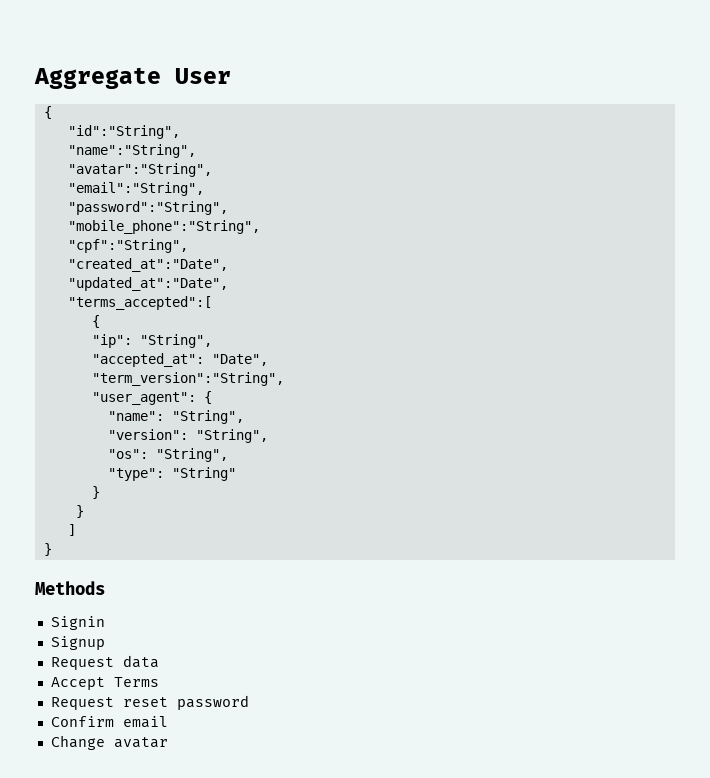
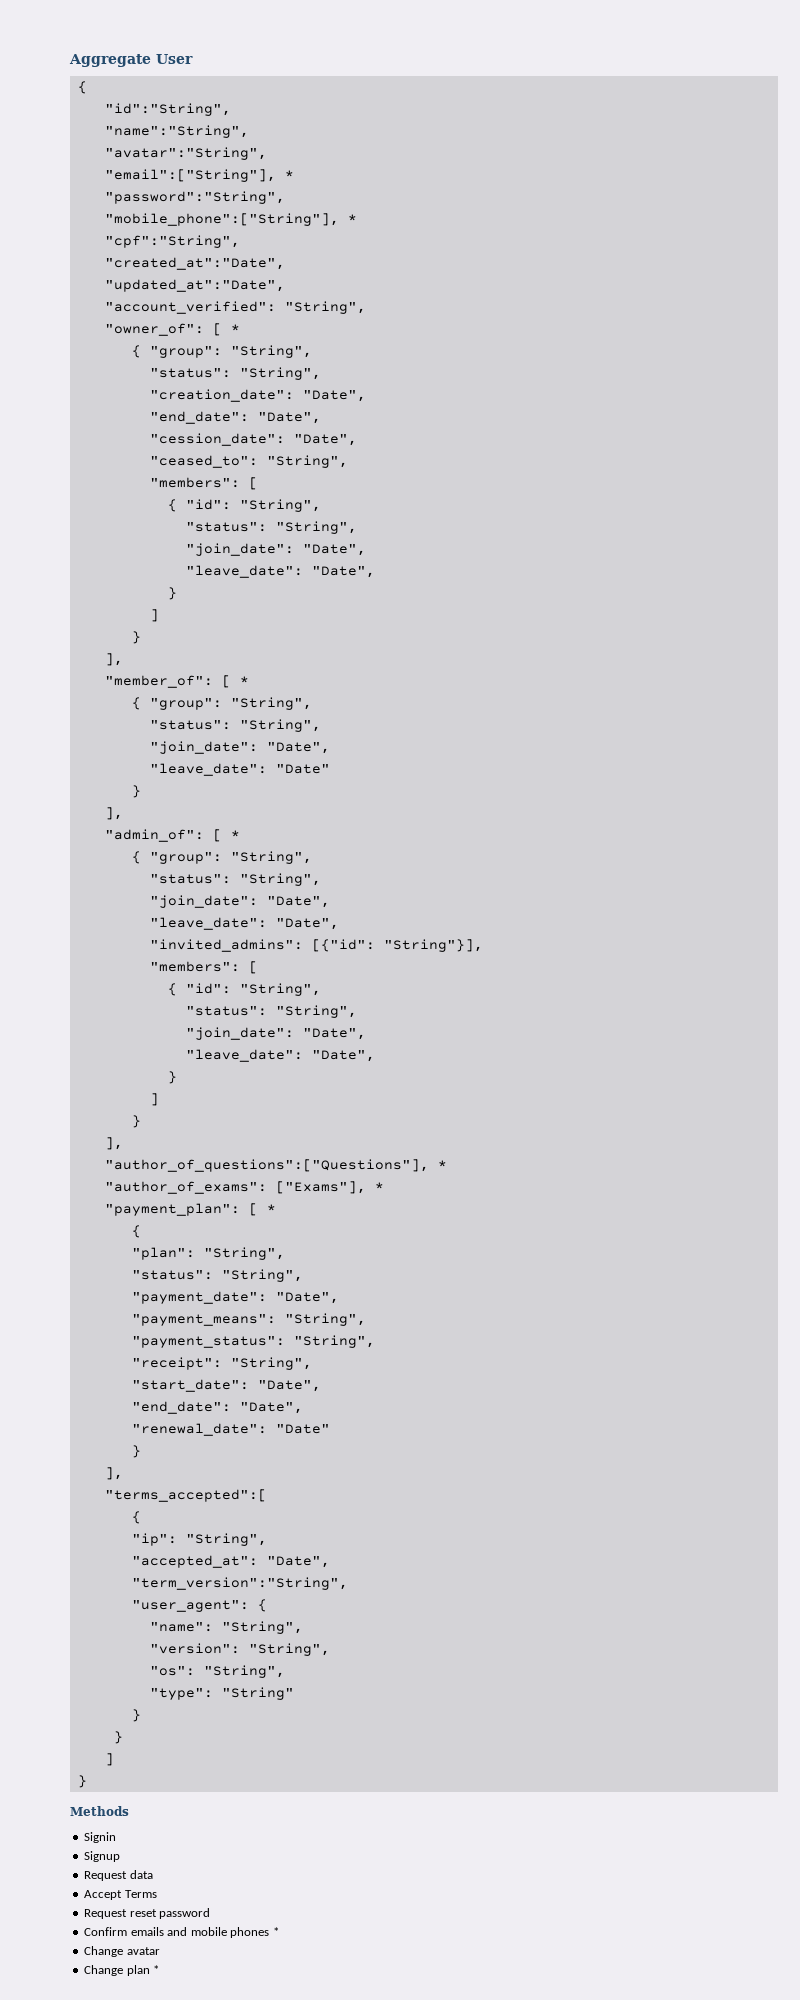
- "email":"String",
+ "email":["String"], *
- "mobile_phone":"String",
+ "mobile_phone":["String"], *
+ "account_verified": "String",
+ "owner_of": [ *
+ { "group": "String",
+ "status": "String",
+ "creation_date": "Date",
+ "end_date": "Date",
+ "cession_date": "Date",
+ "ceased_to": "String",
+ "members": [
+ { "id": "String",
+ "status": "String",
+ "join_date": "Date",
+ "leave_date": "Date",
+ }
+ ]
+ }
+ ],
+ "member_of": [ *
+ { "group": "String",
+ "status": "String",
+ "join_date": "Date",
+ "leave_date": "Date"
+ }
+ ],
+ "admin_of": [ *
+ { "group": "String",
+ "status": "String",
+ "join_date": "Date",
+ "leave_date": "Date",
+ "invited_admins": [{"id": "String"}],
+ "members": [
+ { "id": "String",
+ "status": "String",
+ "join_date": "Date",
+ "leave_date": "Date",
+ }
+ ]
+ }
+ ],
+ "author_of_questions":["Questions"], *
+ "author_of_exams": ["Exams"], *
+ "payment_plan": [ *
+ {
+ "plan": "String",
+ "status": "String",
+ "payment_date": "Date",
+ "payment_means": "String",
+ "payment_status": "String",
+ "receipt": "String",
+ "start_date": "Date",
+ "end_date": "Date",
+ "renewal_date": "Date"
+ }
+ ],
- Confirm email
+ Confirm emails and mobile phones *
+ Change plan *

